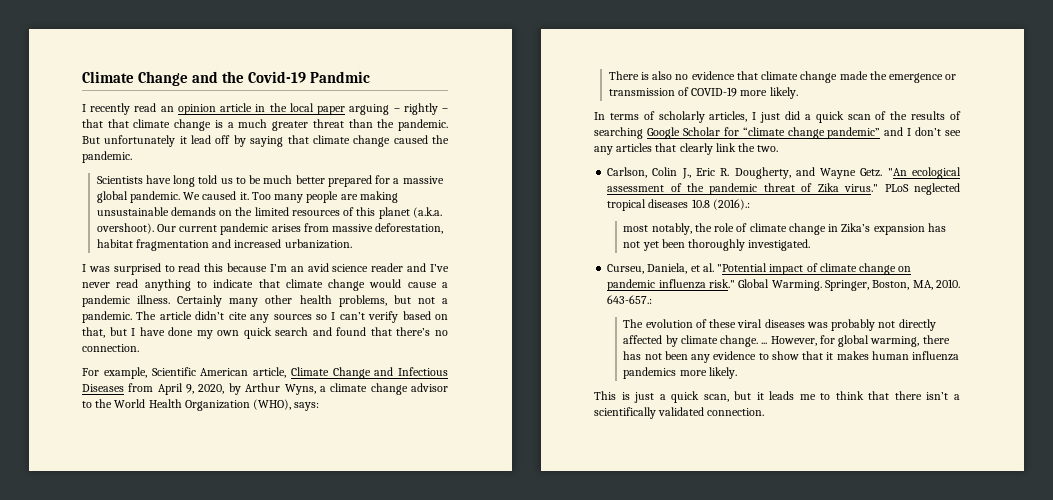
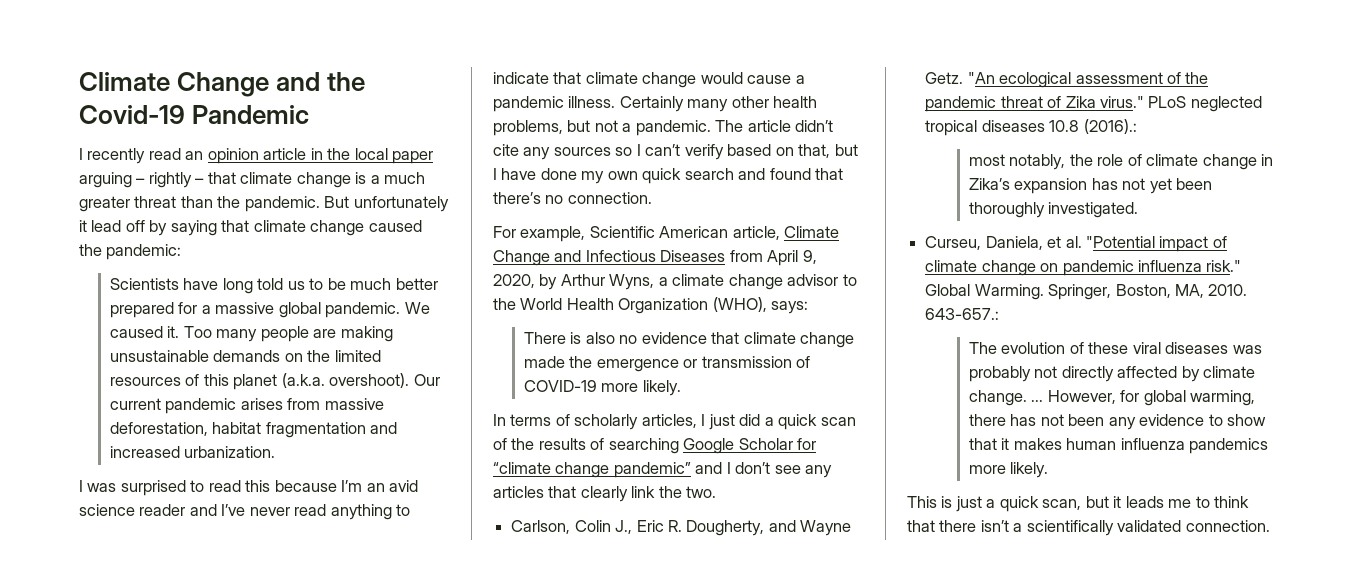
- Climate Change and the Covid-19 Pandmic
+ Climate Change and the Covid-19 Pandemic
- I recently read an opinion article in the local paper arguing – rightly – that that climate change is a much greater threat than the pandemic.
+ I recently read an opinion article in the local paper arguing – rightly – that climate change is a much greater threat than the pandemic.
- But unfortunately it lead off by saying that climate change caused the pandemic.
+ But unfortunately it lead off by saying that climate change caused the pandemic:

